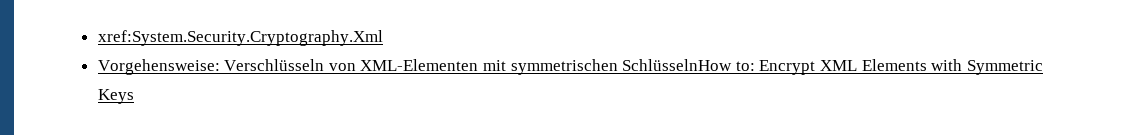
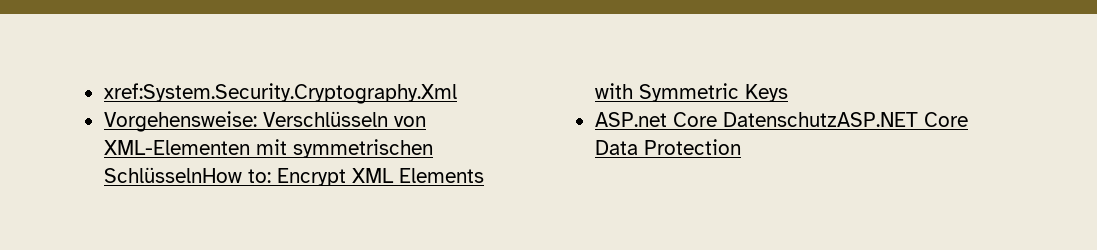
+ ASP.net Core DatenschutzASP.NET Core Data Protection

